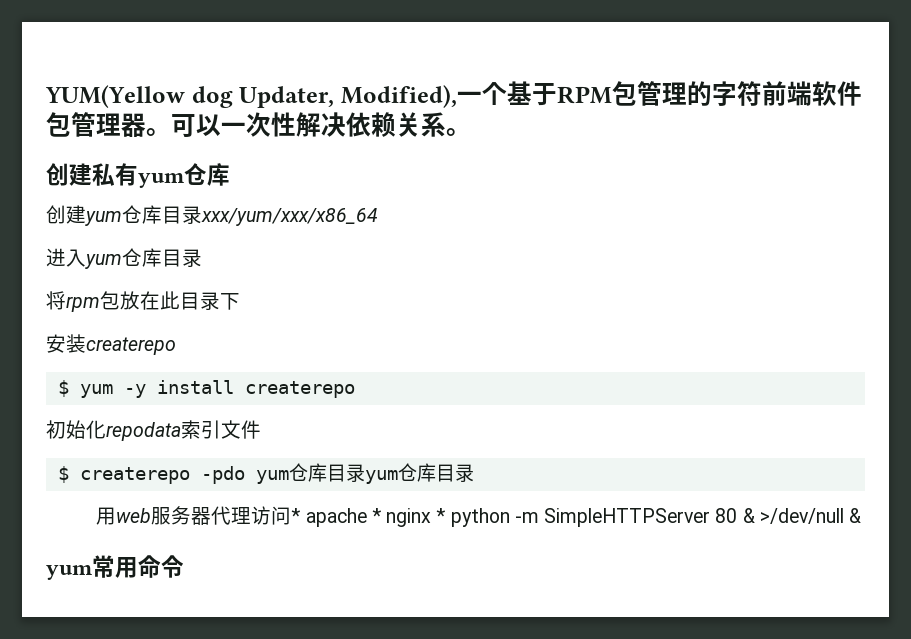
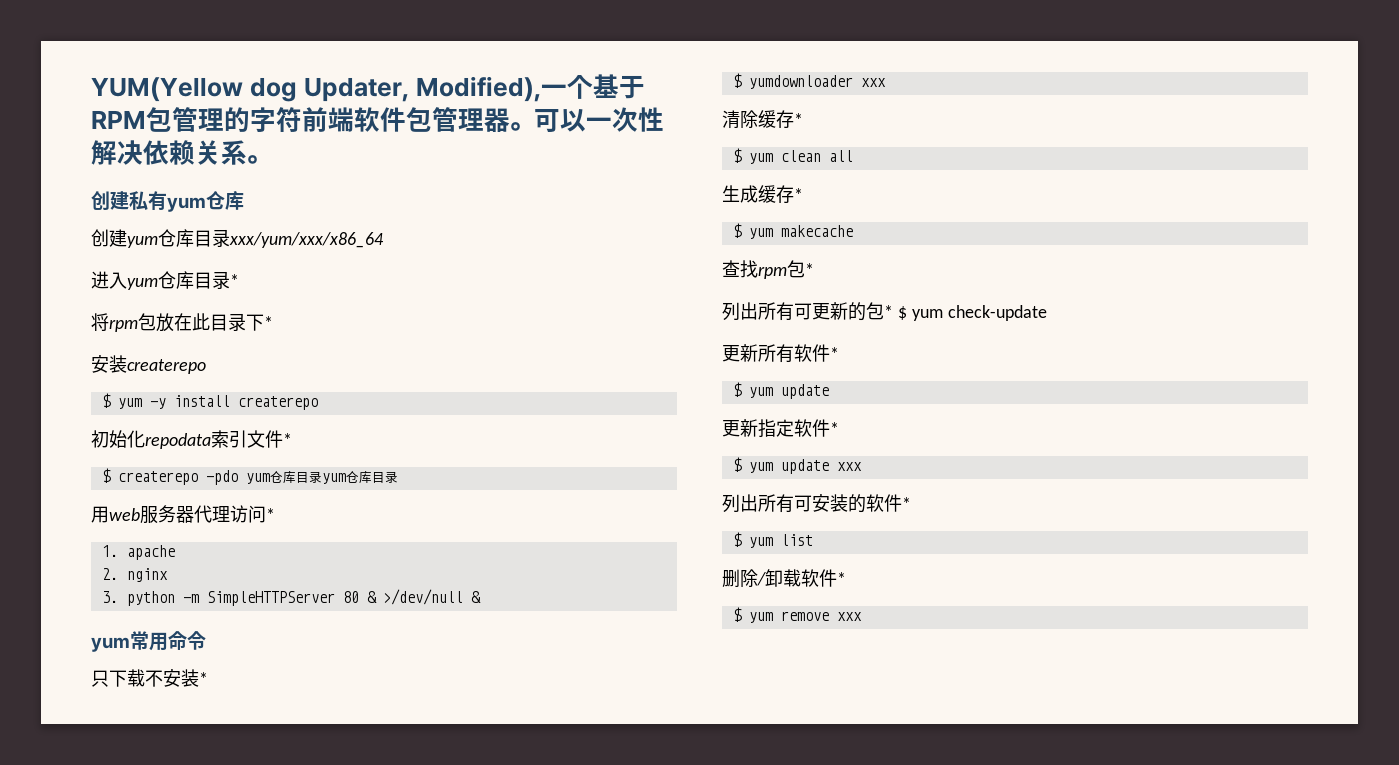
- 进入yum仓库目录
+ 进入yum仓库目录*
- 将rpm包放在此目录下
+ 将rpm包放在此目录下*
- 初始化repodata索引文件
+ 初始化repodata索引文件*
- 用web服务器代理访问* apache * nginx * python -m SimpleHTTPServer 80 & >/dev/null &
+ 用web服务器代理访问*
+ 1. apache
+ 2. nginx
+ 3. python -m SimpleHTTPServer 80 & >/dev/null &
+ 只下载不安装*
+ $ yumdownloader xxx
+ 清除缓存*
+ $ yum clean all
+ 生成缓存*
+ $ yum makecache
+ 查找rpm包*
+ 列出所有可更新的包* $ yum check-update
+ 更新所有软件*
+ $ yum update
+ 更新指定软件*
+ $ yum update xxx
+ 列出所有可安装的软件*
+ $ yum list
+ 删除/卸载软件*
+ $ yum remove xxx

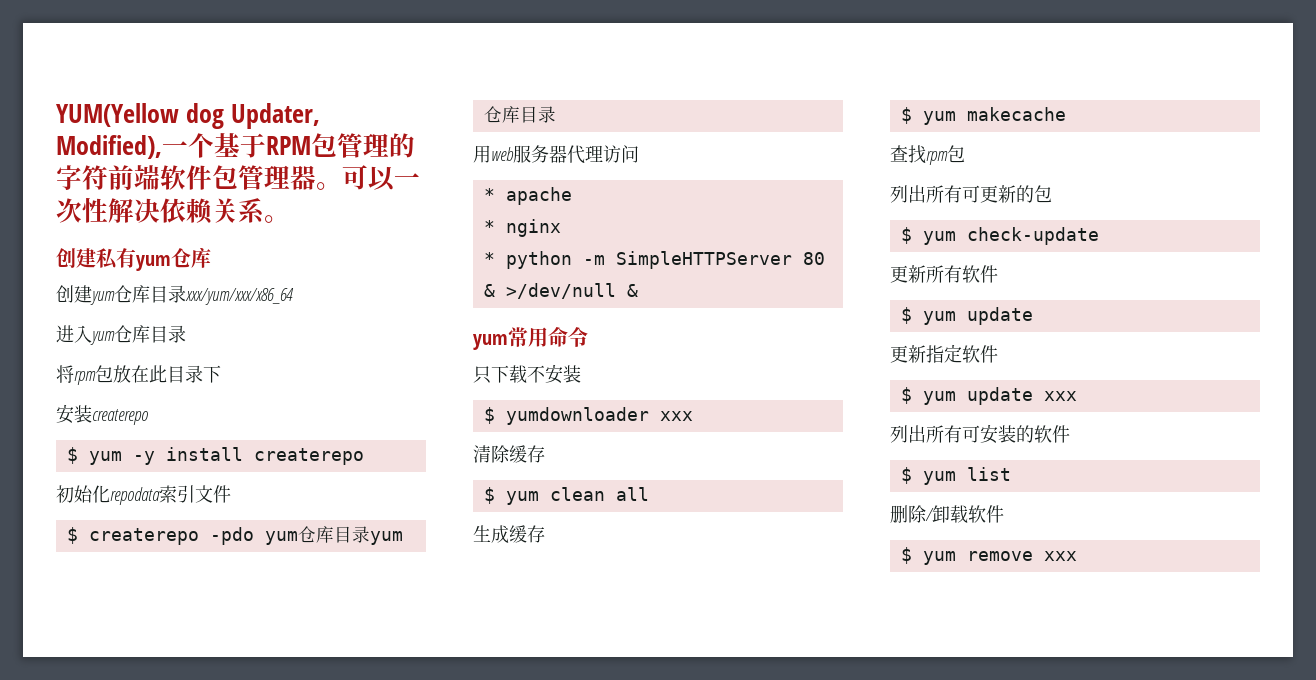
- 进入yum仓库目录*
+ 进入yum仓库目录
- 将rpm包放在此目录下*
+ 将rpm包放在此目录下
- 初始化repodata索引文件*
+ 初始化repodata索引文件
- 用web服务器代理访问*
- 1. apache
+ 用web服务器代理访问
+ * apache
- 2. nginx
+ * nginx
- 3. python -m SimpleHTTPServer 80 & >/dev/null &
+ * python -m SimpleHTTPServer 80 & >/dev/null &
- 只下载不安装*
+ 只下载不安装
- 清除缓存*
+ 清除缓存
- 生成缓存*
+ 生成缓存
- 查找rpm包*
+ 查找rpm包
- 列出所有可更新的包* $ yum check-update
+ 列出所有可更新的包
+ $ yum check-update
- 更新所有软件*
+ 更新所有软件
- 更新指定软件*
+ 更新指定软件
- 列出所有可安装的软件*
+ 列出所有可安装的软件
- 删除/卸载软件*
+ 删除/卸载软件

